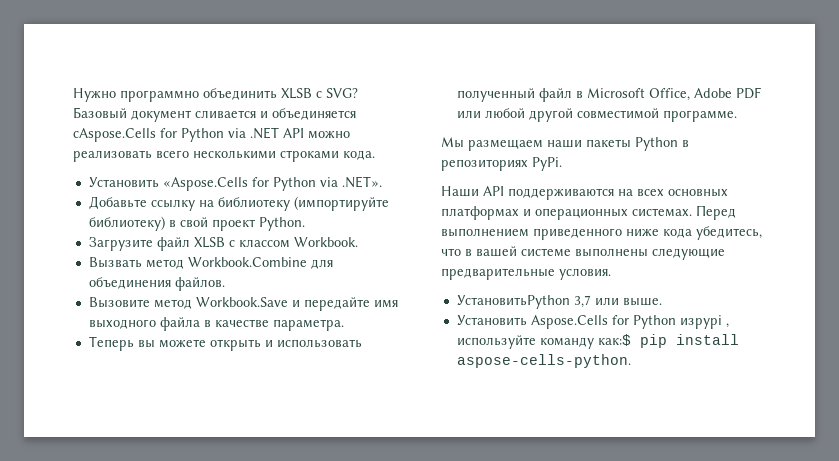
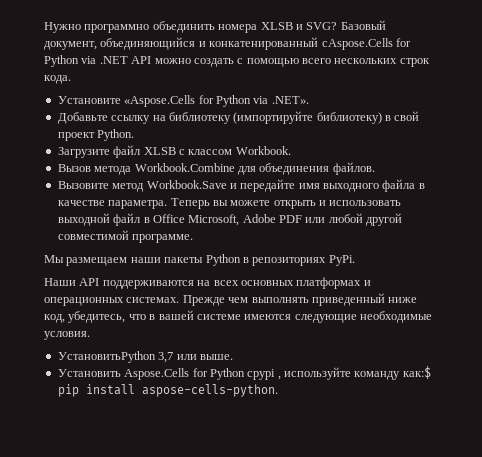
- Нужно программно объединить XLSB с SVG? Базовый документ сливается и объединяется сAspose.Cells for Python via .NET API можно реализовать всего несколькими строками кода.
+ Нужно программно объединить номера XLSB и SVG? Базовый документ, объединяющийся и конкатенированный сAspose.Cells for Python via .NET API можно создать с помощью всего нескольких строк кода.
- Установить «Aspose.Cells for Python via .NET».
+ Установите «Aspose.Cells for Python via .NET».
- Вызвать метод Workbook.Combine для объединения файлов.
+ Вызов метода Workbook.Combine для объединения файлов.
- Вызовите метод Workbook.Save и передайте имя выходного файла в качестве параметра.
- Теперь вы можете открыть и использовать полученный файл в Microsoft Office, Adobe PDF или любой другой совместимой программе.
+ Вызовите метод Workbook.Save и передайте имя выходного файла в качестве параметра. Теперь вы можете открыть и использовать выходной файл в Office Microsoft, Adobe PDF или любой другой совместимой программе.
- Перед выполнением приведенного ниже кода убедитесь, что в вашей системе выполнены следующие предварительные условия.
+ Прежде чем выполнять приведенный ниже код, убедитесь, что в вашей системе имеются следующие необходимые условия.
- Установить Aspose.Cells for Python изpypi , используйте команду как:$ pip install aspose-cells-python.
+ Установить Aspose.Cells for Python сpypi , используйте команду как:$ pip install aspose-cells-python.

